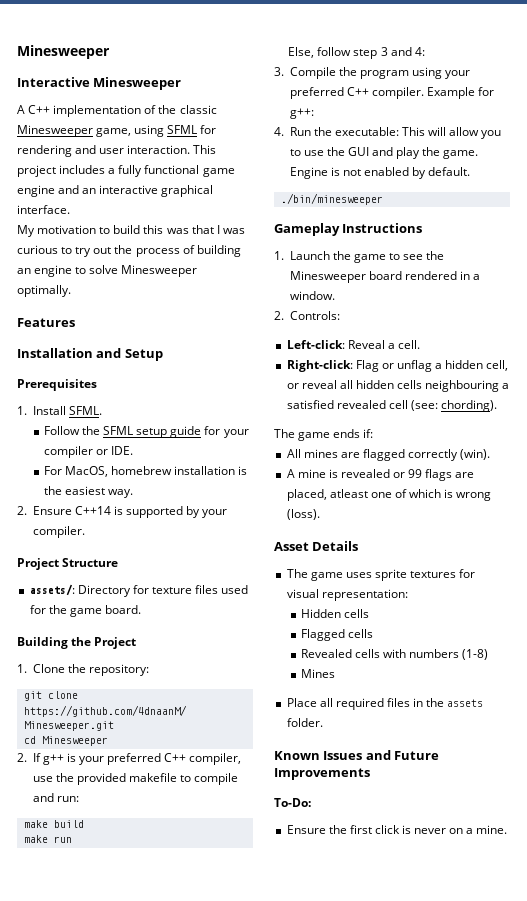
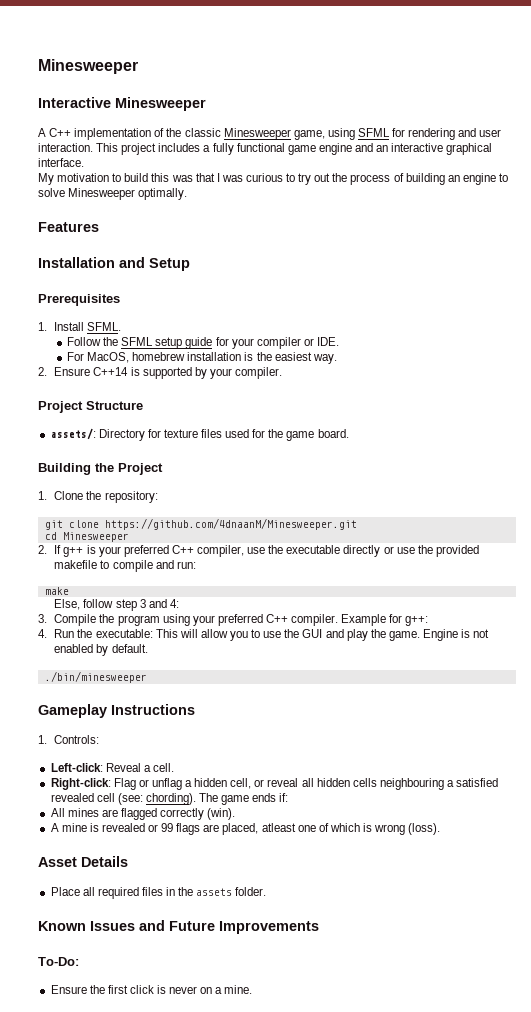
- 2. If g++ is your preferred C++ compiler, use the provided makefile to compile and run:
+ 2. If g++ is your preferred C++ compiler, use the executable directly or use the provided makefile to compile and run:
- make build
- make run
+ make
- 1. Launch the game to see the Minesweeper board rendered in a window.
- 2. Controls:
+ 1. Controls:
- Right-click: Flag or unflag a hidden cell, or reveal all hidden cells neighbouring a satisfied revealed cell (see: chording).
- The game ends if:
+ Right-click: Flag or unflag a hidden cell, or reveal all hidden cells neighbouring a satisfied revealed cell (see: chording). The game ends if:
- The game uses sprite textures for visual representation:
- Hidden cells
- Flagged cells
- Revealed cells with numbers (1-8)
- Mines

